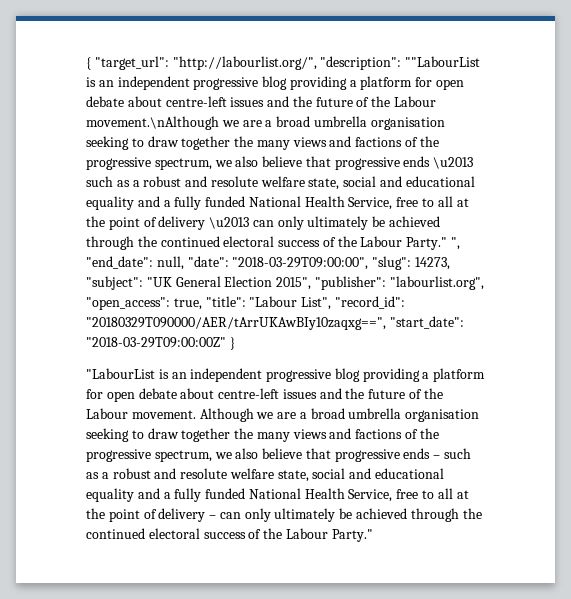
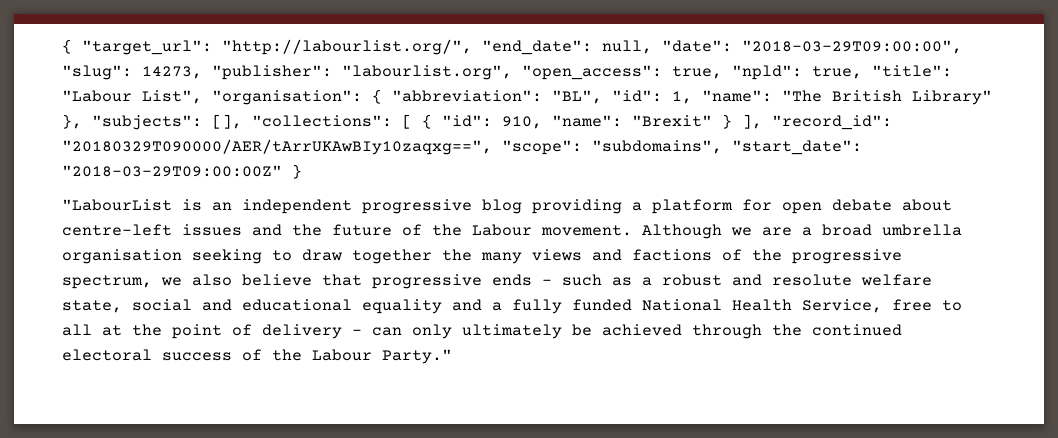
- { "target_url": "http://labourlist.org/", "description": ""LabourList is an independent progressive blog providing a platform for open debate about centre-left issues and the future of the Labour movement.\nAlthough we are a broad umbrella organisation seeking to draw together the many views and factions of the progressive spectrum, we also believe that progressive ends \u2013 such as a robust and resolute welfare state, social and educational equality and a fully funded National Health Service, free to all at the point of delivery \u2013 can only ultimately be achieved through the continued electoral success of the Labour Party." ", "end_date": null, "date": "2018-03-29T09:00:00", "slug": 14273, "subject": "UK General Election 2015", "publisher": "labourlist.org", "open_access": true, "title": "Labour List", "record_id": "20180329T090000/AER/tArrUKAwBIy10zaqxg==", "start_date": "2018-03-29T09:00:00Z" }
+ { "target_url": "http://labourlist.org/", "end_date": null, "date": "2018-03-29T09:00:00", "slug": 14273, "publisher": "labourlist.org", "open_access": true, "npld": true, "title": "Labour List", "organisation": { "abbreviation": "BL", "id": 1, "name": "The British Library" }, "subjects": [], "collections": [ { "id": 910, "name": "Brexit" } ], "record_id": "20180329T090000/AER/tArrUKAwBIy10zaqxg==", "scope": "subdomains", "start_date": "2018-03-29T09:00:00Z" }

